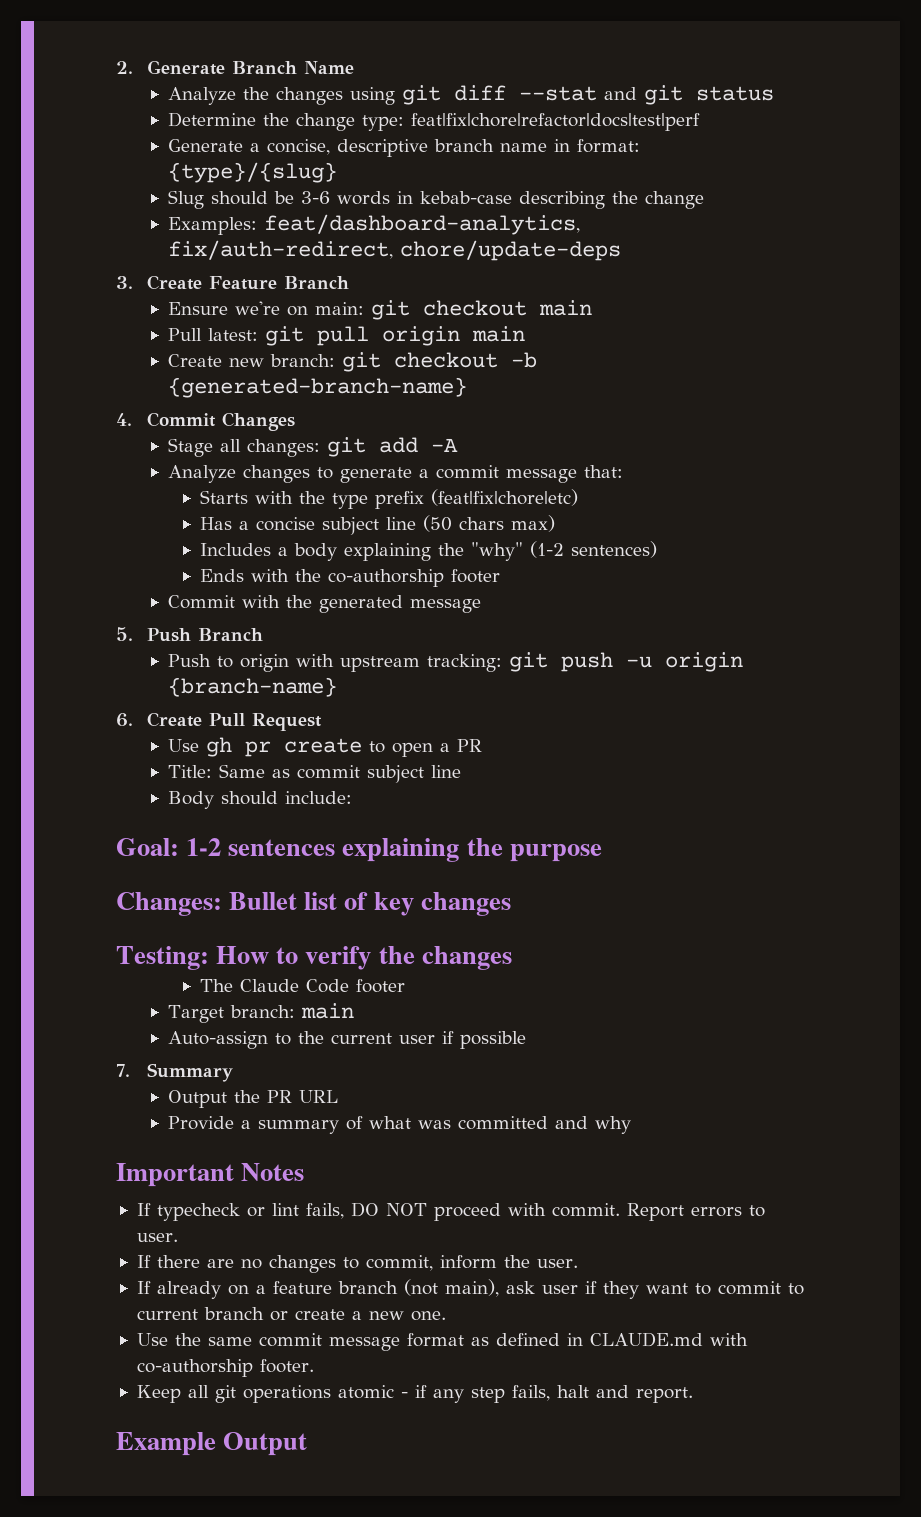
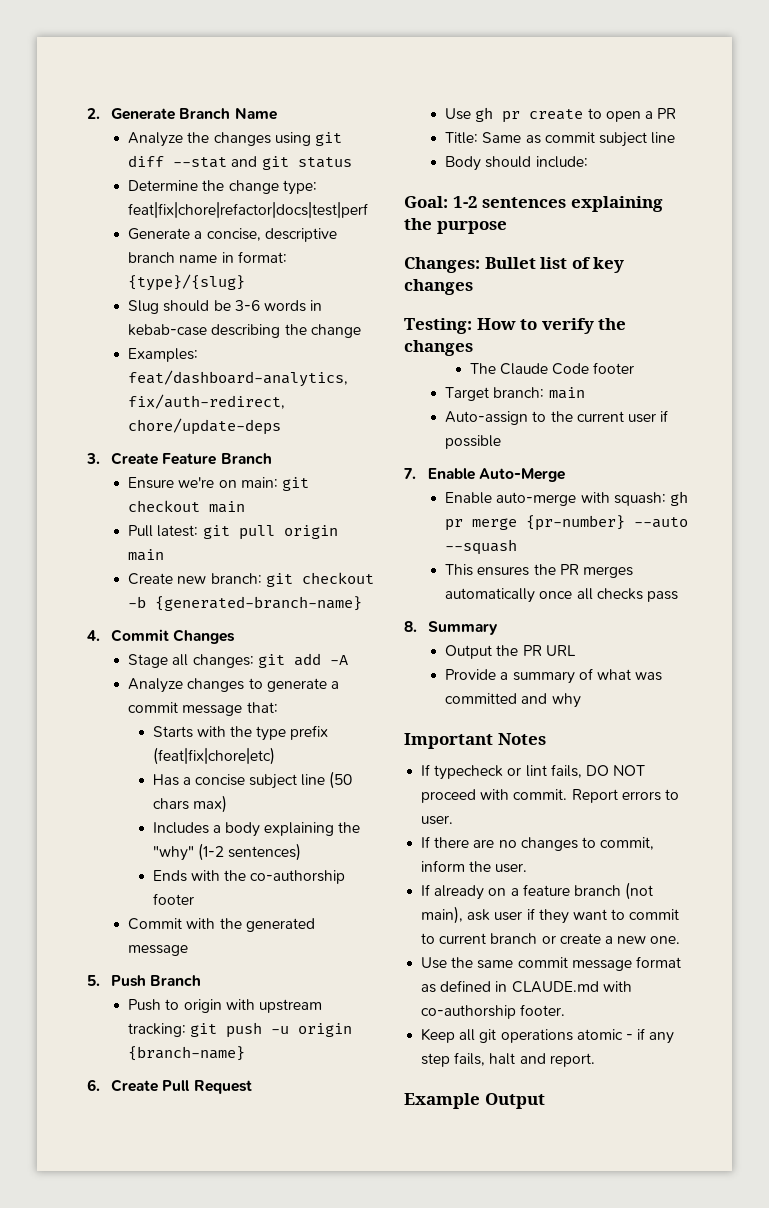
- 7. Summary
+ 7. Enable Auto-Merge
+ Enable auto-merge with squash: gh pr merge {pr-number} --auto --squash
+ This ensures the PR merges automatically once all checks pass
+ 8. Summary

